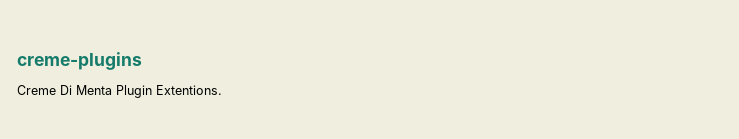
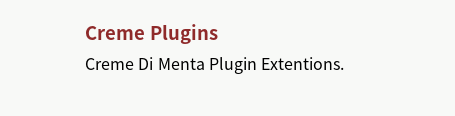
- creme-plugins
+ Creme Plugins

